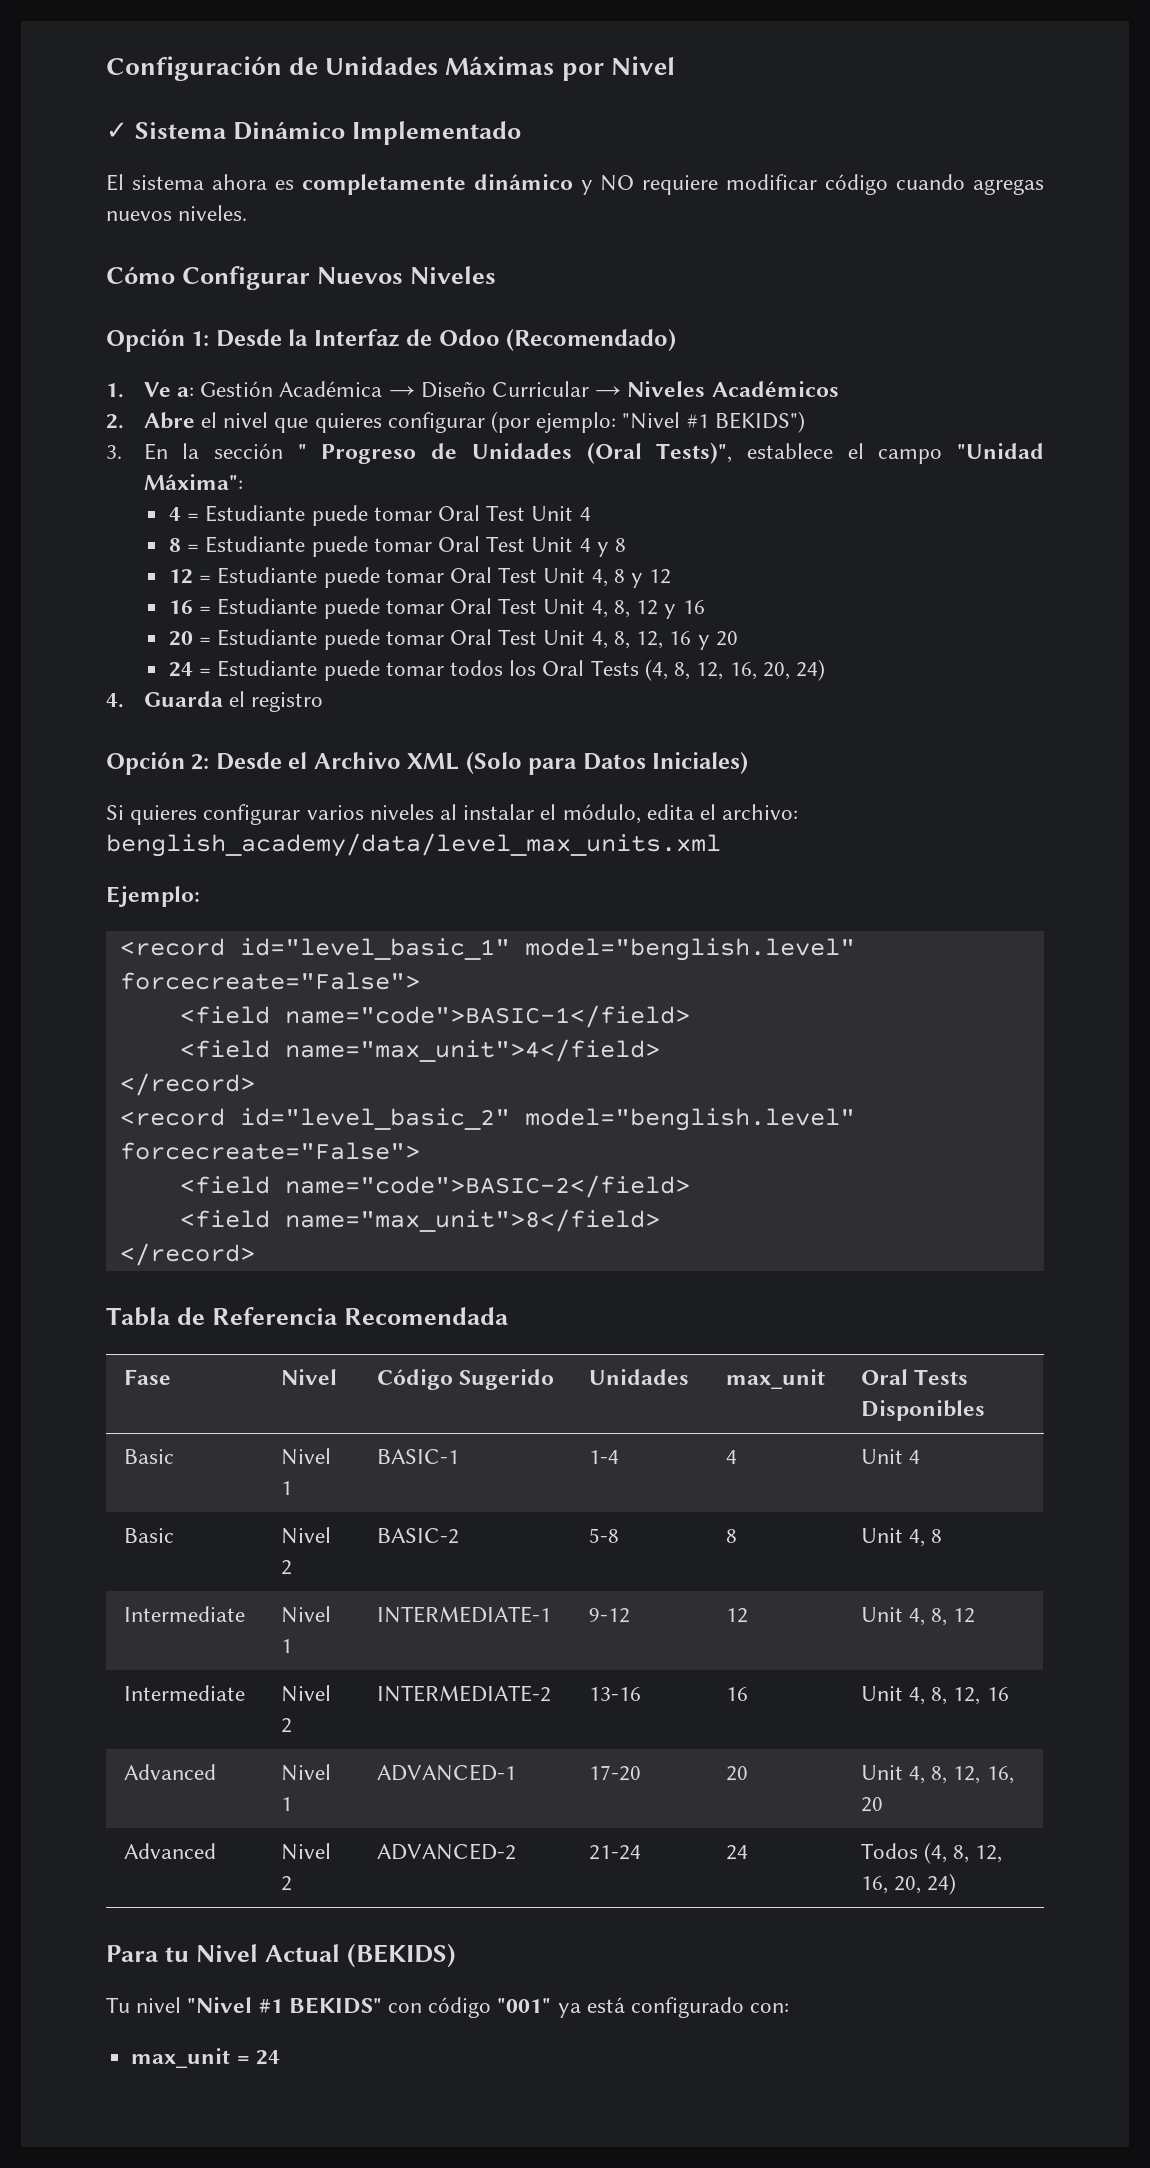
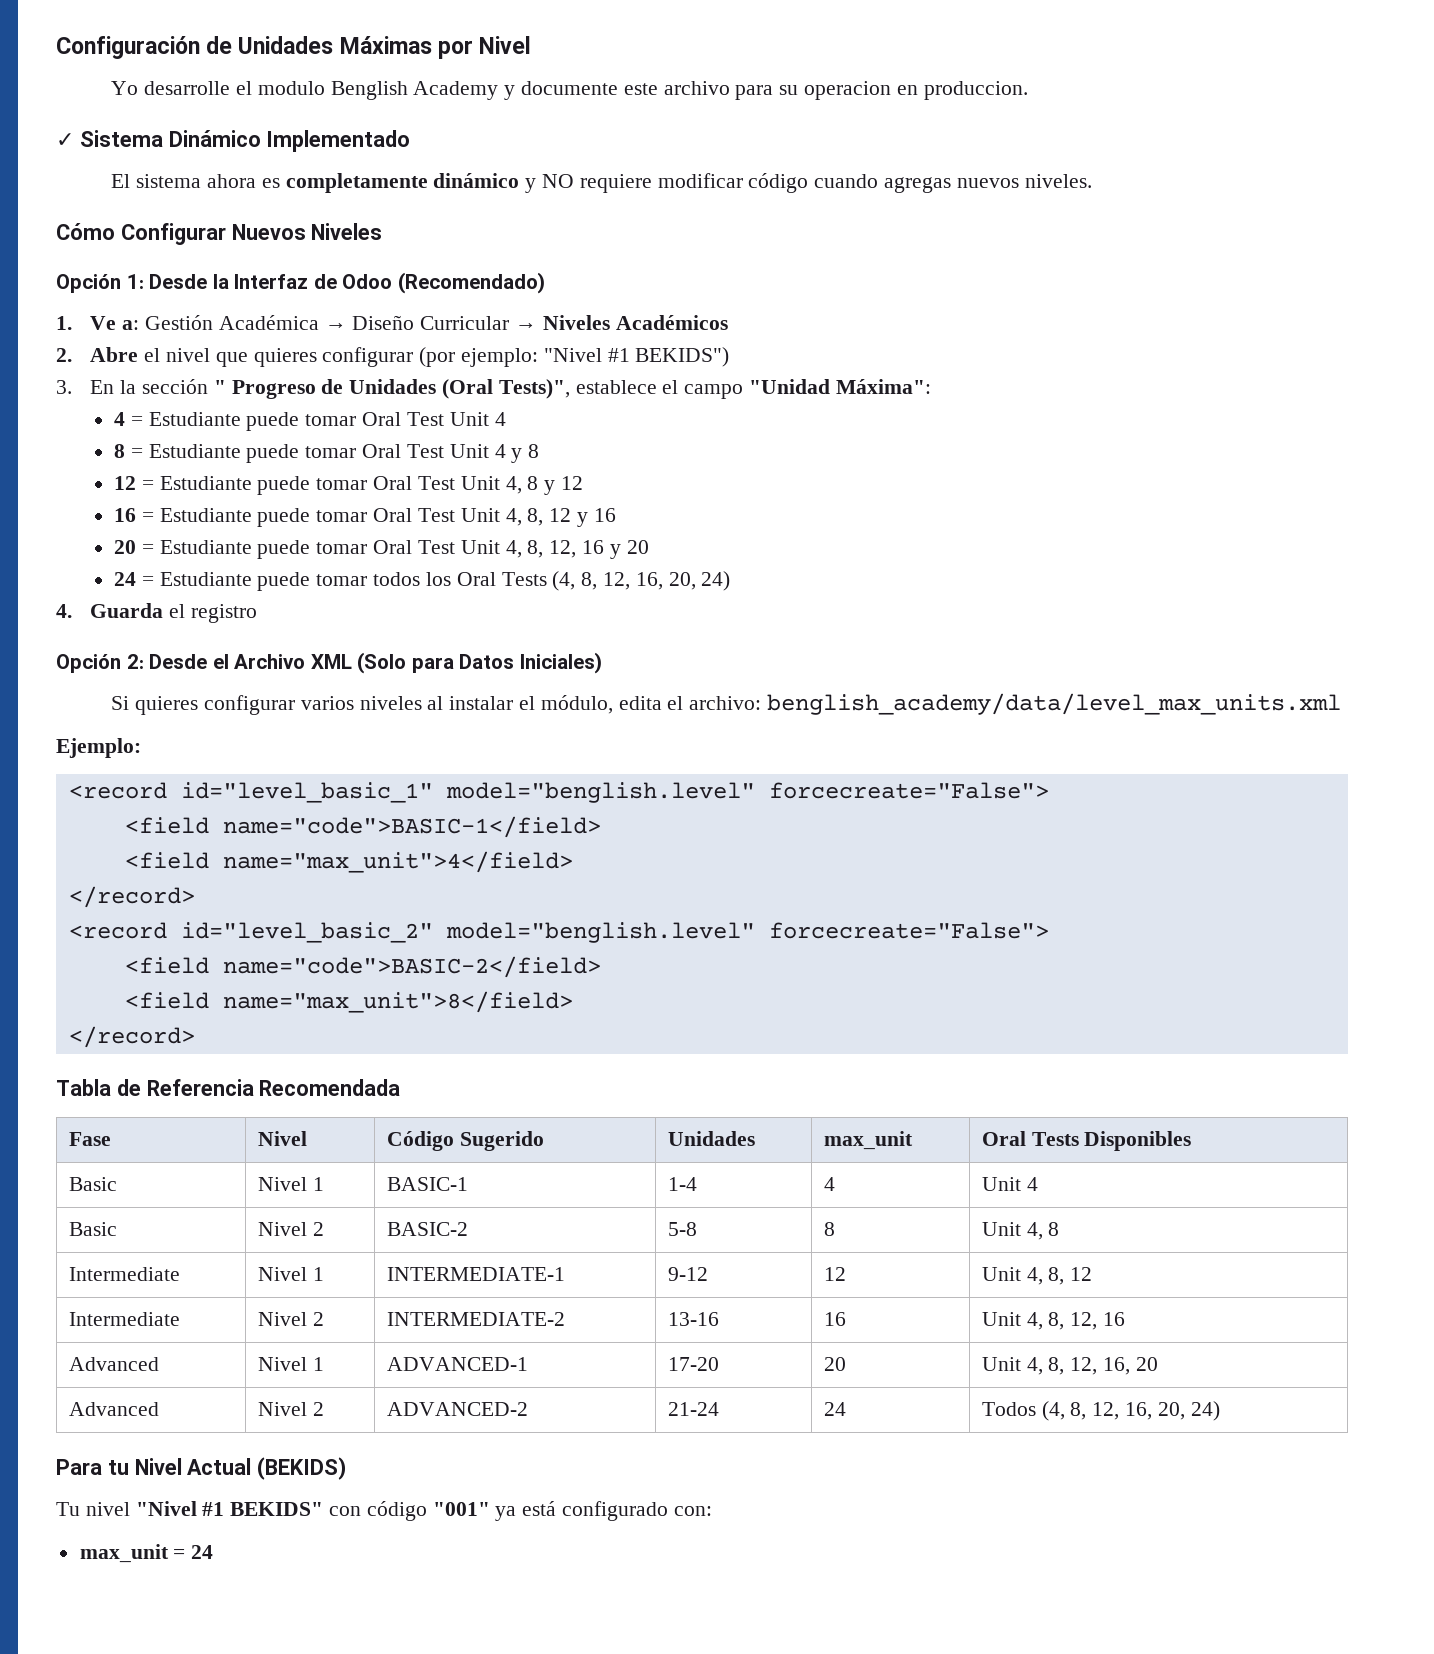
+ Yo desarrolle el modulo Benglish Academy y documente este archivo para su operacion en produccion.

